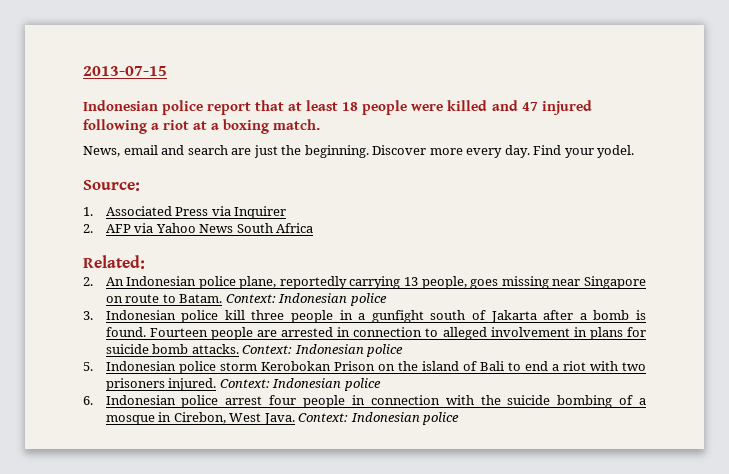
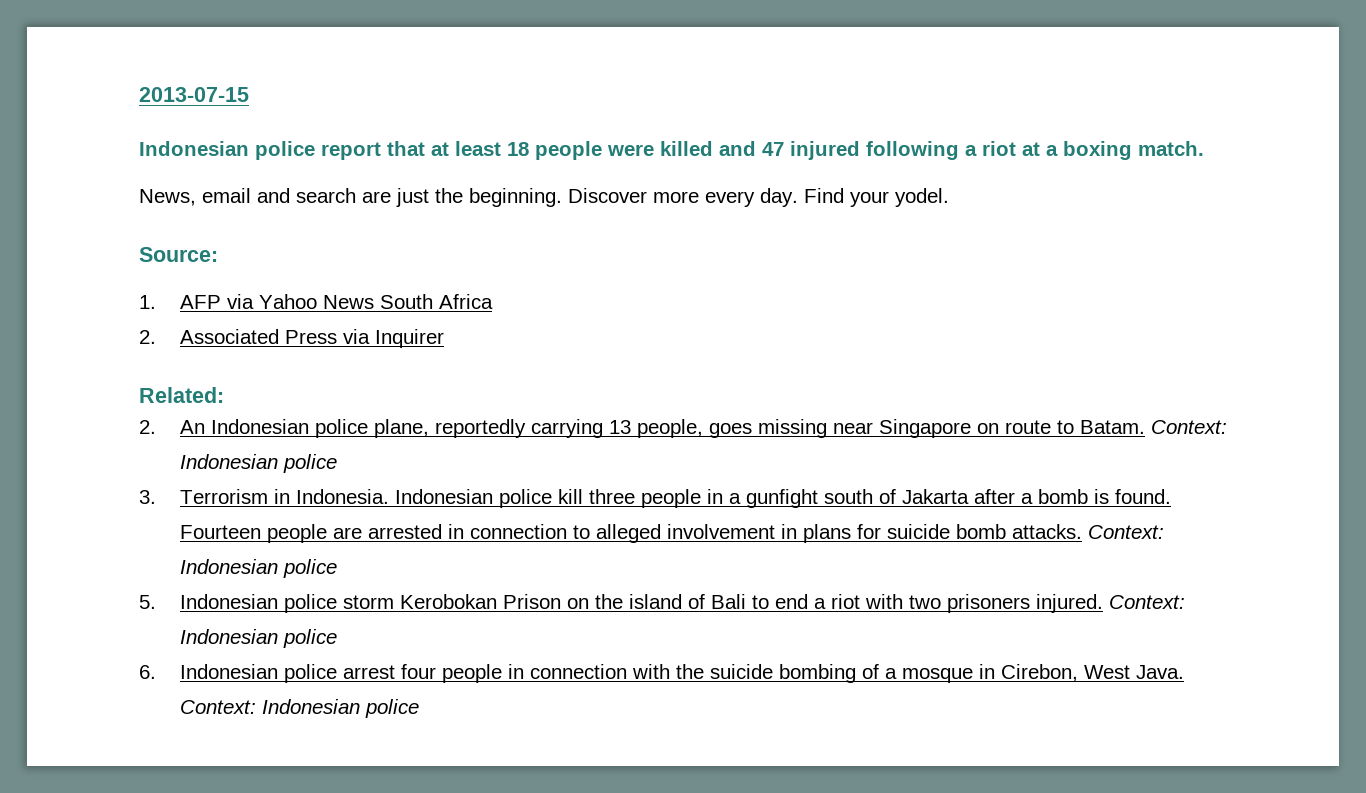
- 1. Associated Press via Inquirer
- 2. AFP via Yahoo News South Africa
+ 1. AFP via Yahoo News South Africa
+ 2. Associated Press via Inquirer
- 3. Indonesian police kill three people in a gunfight south of Jakarta after a bomb is found.
+ 3. Terrorism in Indonesia. Indonesian police kill three people in a gunfight south of Jakarta after a bomb is found.

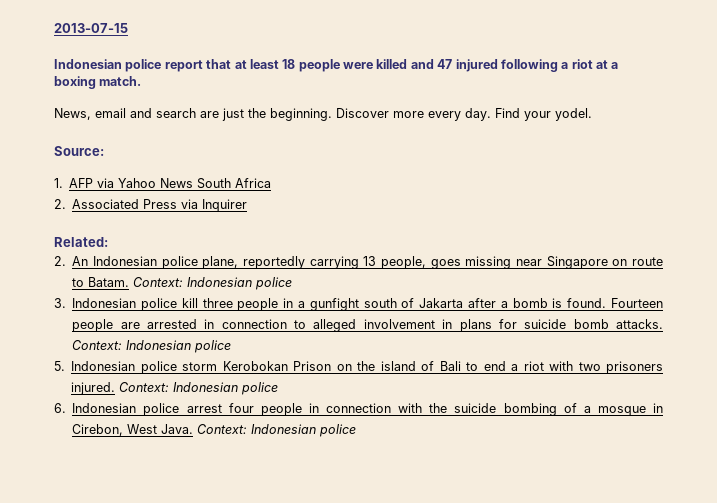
- 3. Terrorism in Indonesia. Indonesian police kill three people in a gunfight south of Jakarta after a bomb is found.
+ 3. Indonesian police kill three people in a gunfight south of Jakarta after a bomb is found.

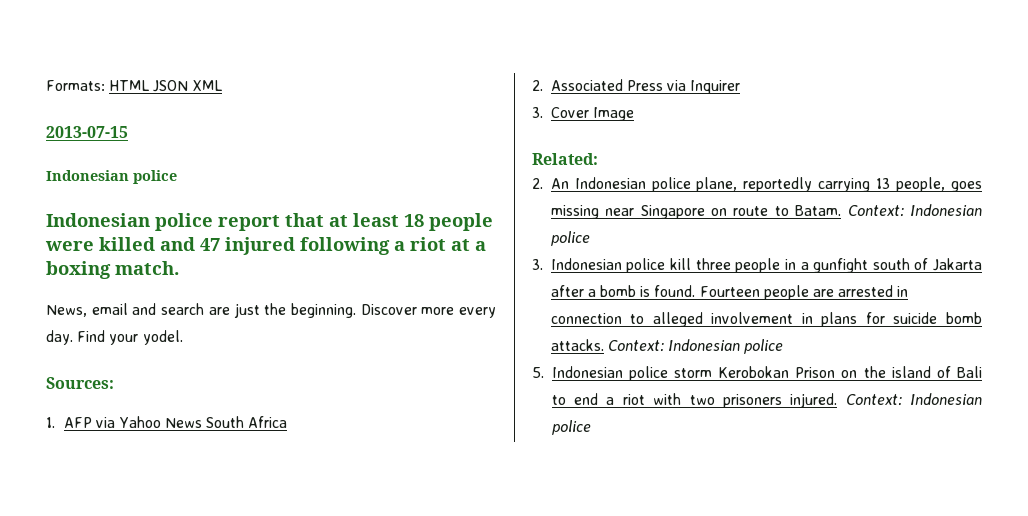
+ Formats: HTML JSON XML
  2013-07-15
+ Indonesian police
- Source:
+ Sources:
+ 3. Cover Image
- 6. Indonesian police arrest four people in connection with the suicide bombing of a mosque in Cirebon, West Java. Context: Indonesian police

